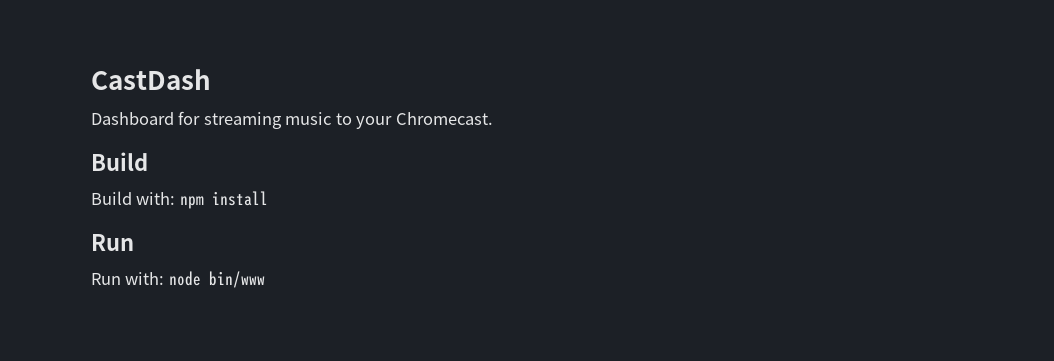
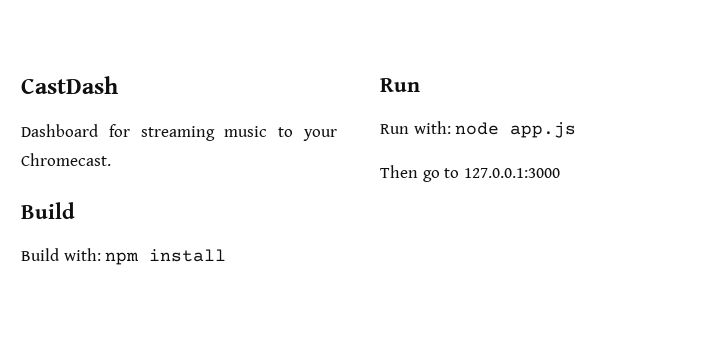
- Run with: node bin/www
+ Run with: node app.js
+ Then go to 127.0.0.1:3000

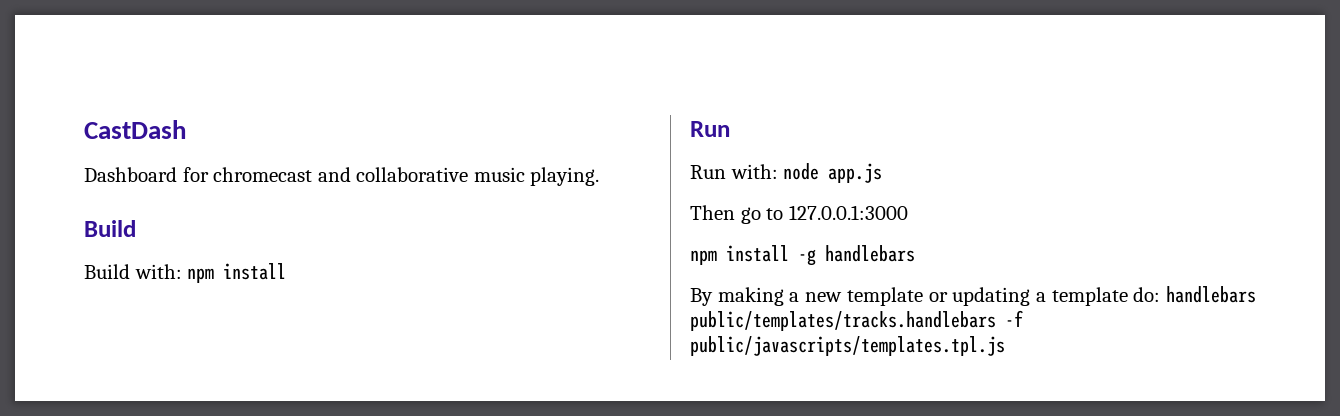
- Dashboard for streaming music to your Chromecast.
+ Dashboard for chromecast and collaborative music playing.
+ npm install -g handlebars
+ By making a new template or updating a template do: handlebars public/templates/tracks.handlebars -f public/javascripts/templates.tpl.js

